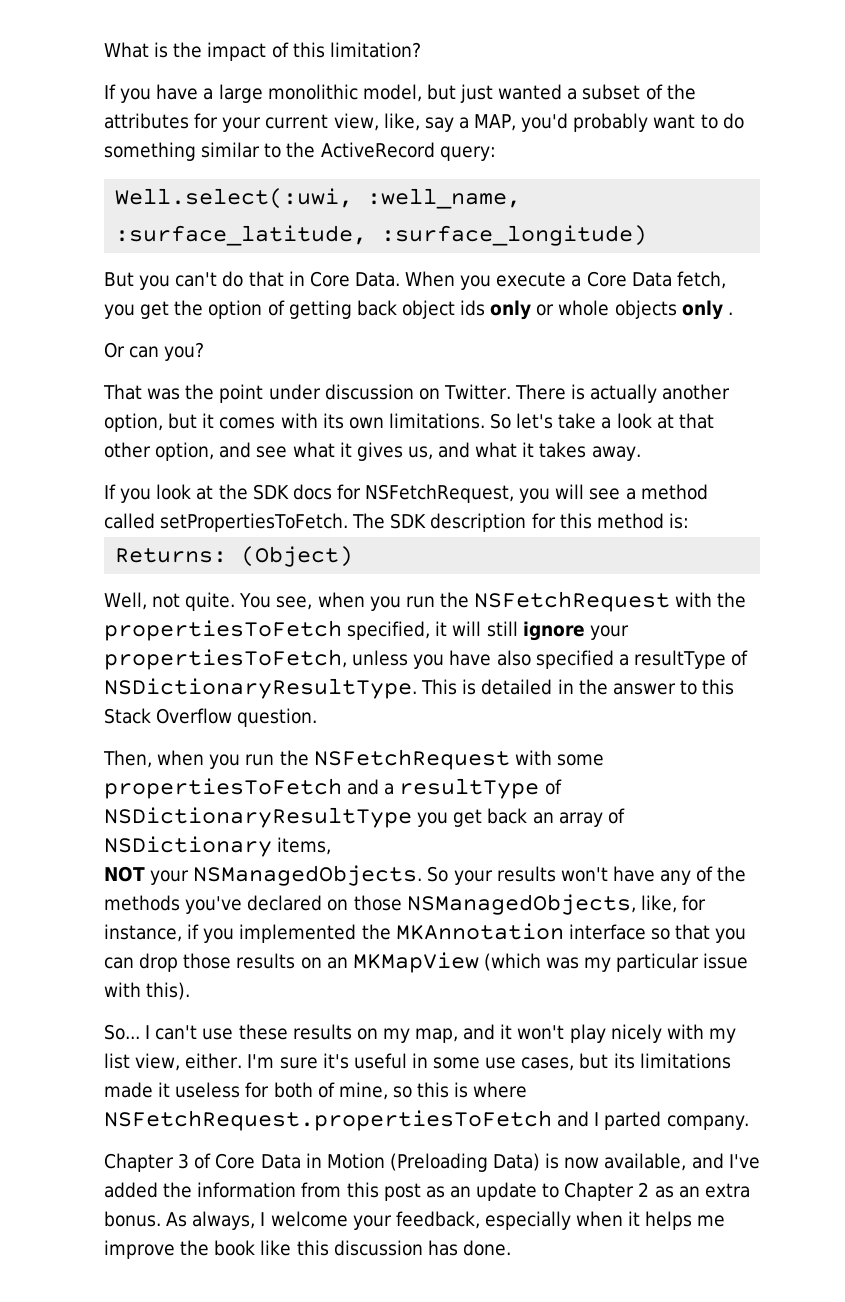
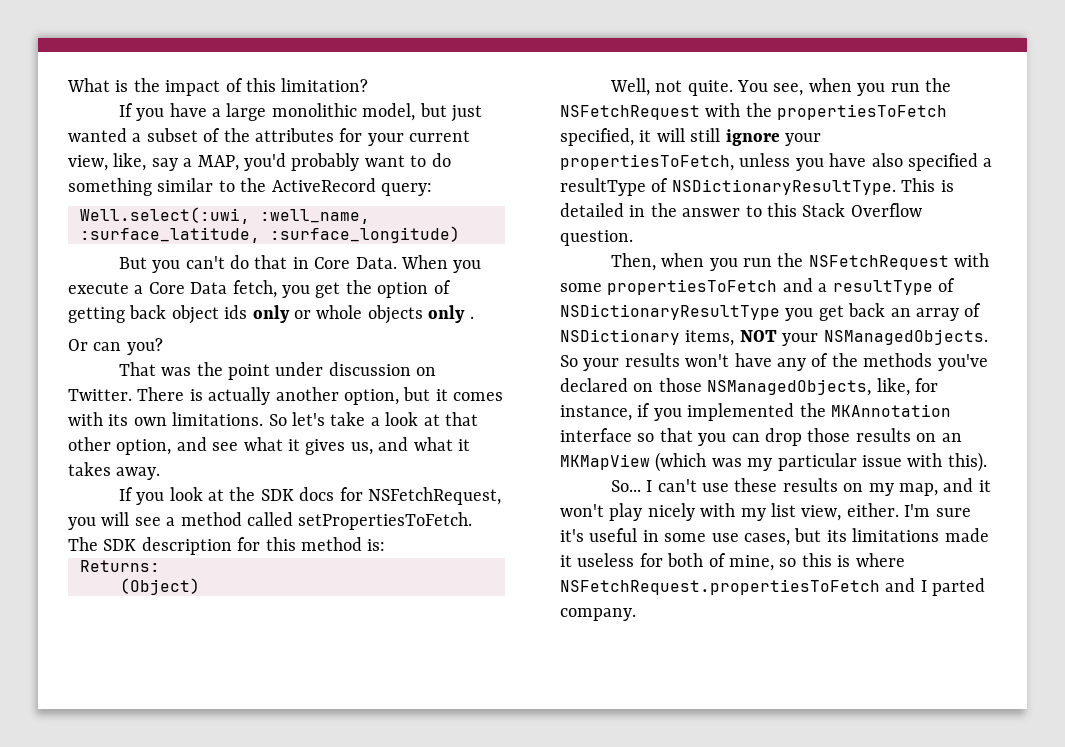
- Returns: (Object)
+ Returns:
+ (Object)
- Then, when you run the NSFetchRequest with some propertiesToFetch and a resultType of NSDictionaryResultType you get back an array of NSDictionary items,
- NOT your NSManagedObjects.
+ Then, when you run the NSFetchRequest with some propertiesToFetch and a resultType of NSDictionaryResultType you get back an array of NSDictionary items, NOT your NSManagedObjects.
- Chapter 3 of Core Data in Motion (Preloading Data) is now available, and I've added the information from this post as an update to Chapter 2 as an extra bonus. As always, I welcome your feedback, especially when it helps me improve the book like this discussion has done.

